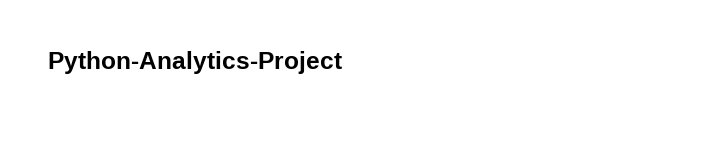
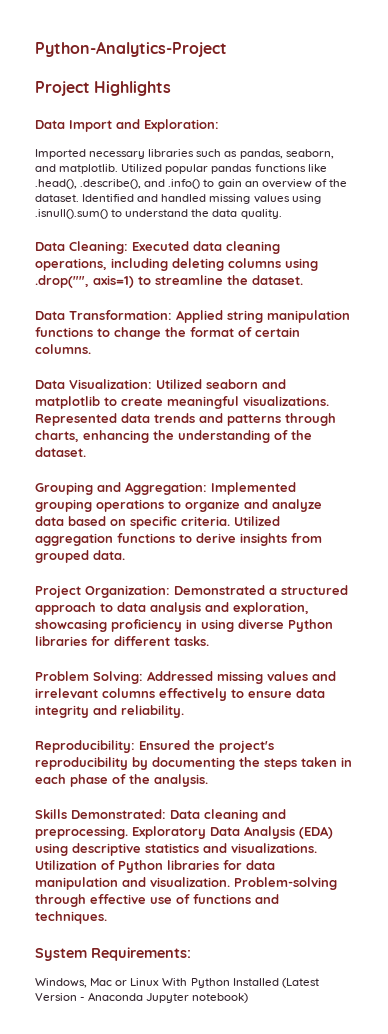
+ Project Highlights
+ Data Import and Exploration:
+ Imported necessary libraries such as pandas, seaborn, and matplotlib. Utilized popular pandas functions like .head(), .describe(), and .info() to gain an overview of the dataset. Identified and handled missing values using .isnull().sum() to understand the data quality.
+ Data Cleaning: Executed data cleaning operations, including deleting columns using .drop("", axis=1) to streamline the dataset.
+ Data Transformation: Applied string manipulation functions to change the format of certain columns.
+ Data Visualization: Utilized seaborn and matplotlib to create meaningful visualizations. Represented data trends and patterns through charts, enhancing the understanding of the dataset.
+ Grouping and Aggregation: Implemented grouping operations to organize and analyze data based on specific criteria. Utilized aggregation functions to derive insights from grouped data.
+ Project Organization: Demonstrated a structured approach to data analysis and exploration, showcasing proficiency in using diverse Python libraries for different tasks.
+ Problem Solving: Addressed missing values and irrelevant columns effectively to ensure data integrity and reliability.
+ Reproducibility: Ensured the project's reproducibility by documenting the steps taken in each phase of the analysis.
+ Skills Demonstrated: Data cleaning and preprocessing. Exploratory Data Analysis (EDA) using descriptive statistics and visualizations. Utilization of Python libraries for data manipulation and visualization. Problem-solving through effective use of functions and techniques.
+ System Requirements:
+ Windows, Mac or Linux With Python Installed (Latest Version - Anaconda Jupyter notebook)

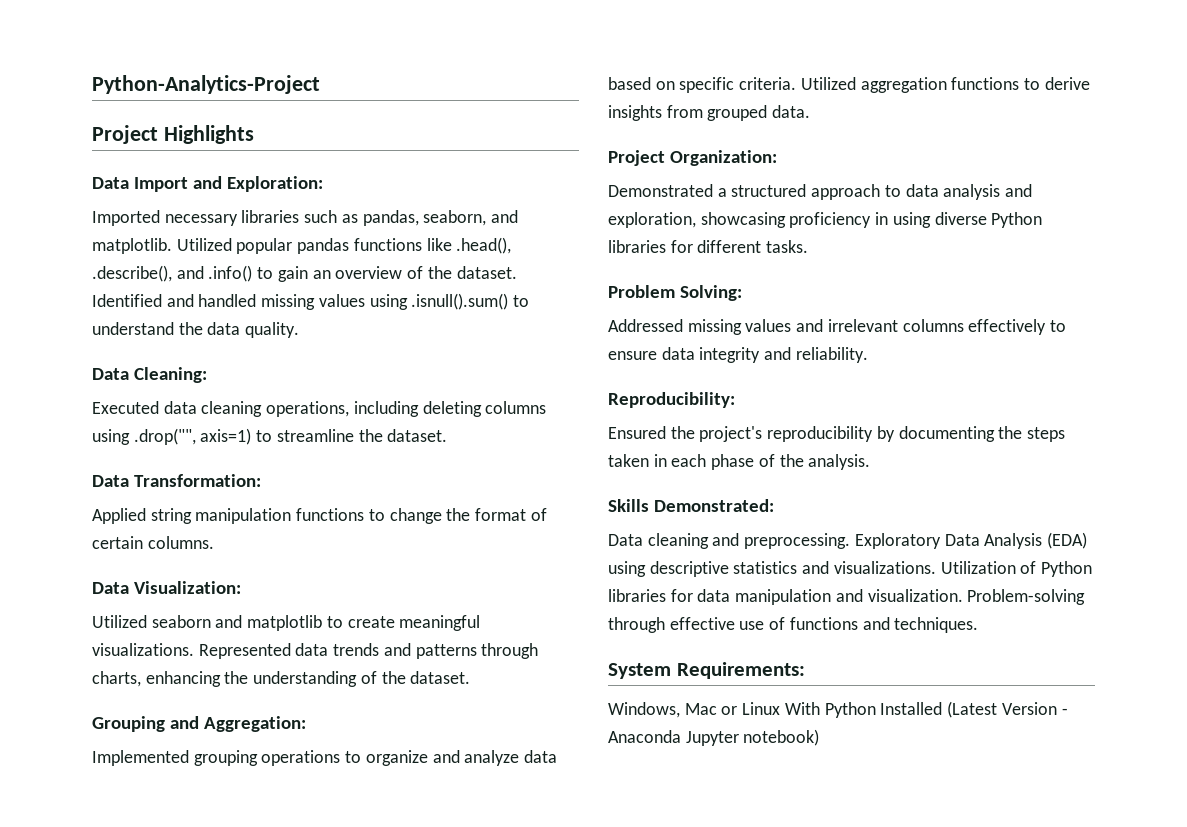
- Data Cleaning: Executed data cleaning operations, including deleting columns using .drop("", axis=1) to streamline the dataset.
+ Data Cleaning:
+ Executed data cleaning operations, including deleting columns using .drop("", axis=1) to streamline the dataset.
- Data Transformation: Applied string manipulation functions to change the format of certain columns.
+ Data Transformation:
+ Applied string manipulation functions to change the format of certain columns.
- Data Visualization: Utilized seaborn and matplotlib to create meaningful visualizations.
+ Data Visualization:
+ Utilized seaborn and matplotlib to create meaningful visualizations.
- Grouping and Aggregation: Implemented grouping operations to organize and analyze data based on specific criteria.
+ Grouping and Aggregation:
+ Implemented grouping operations to organize and analyze data based on specific criteria.
- Project Organization: Demonstrated a structured approach to data analysis and exploration, showcasing proficiency in using diverse Python libraries for different tasks.
+ Project Organization:
+ Demonstrated a structured approach to data analysis and exploration, showcasing proficiency in using diverse Python libraries for different tasks.
- Problem Solving: Addressed missing values and irrelevant columns effectively to ensure data integrity and reliability.
+ Problem Solving:
+ Addressed missing values and irrelevant columns effectively to ensure data integrity and reliability.
- Reproducibility: Ensured the project's reproducibility by documenting the steps taken in each phase of the analysis.
+ Reproducibility:
+ Ensured the project's reproducibility by documenting the steps taken in each phase of the analysis.
- Skills Demonstrated: Data cleaning and preprocessing.
+ Skills Demonstrated:
+ Data cleaning and preprocessing.

